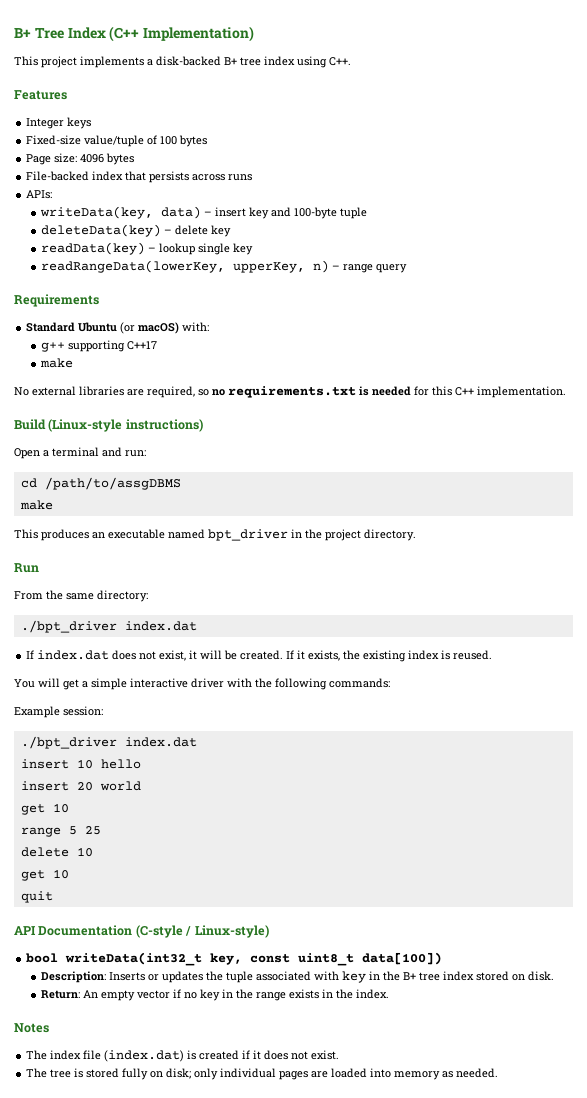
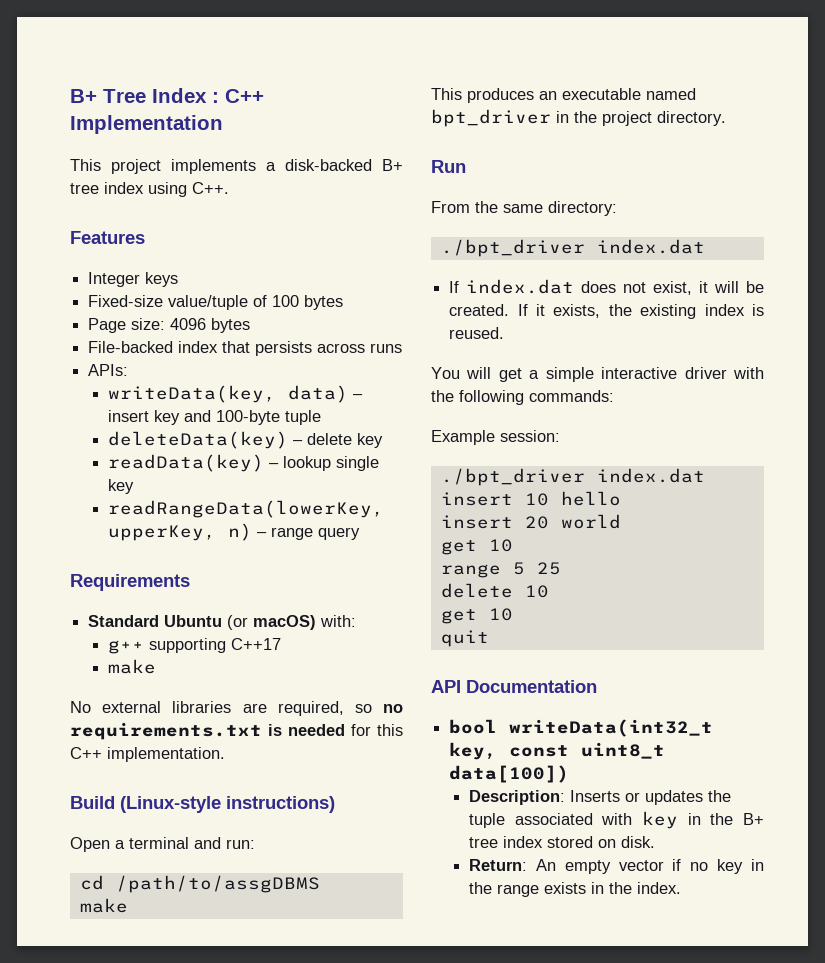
- B+ Tree Index (C++ Implementation)
+ B+ Tree Index : C++ Implementation
- API Documentation (C-style / Linux-style)
+ API Documentation
- Notes
- The index file (index.dat) is created if it does not exist.
- The tree is stored fully on disk; only individual pages are loaded into memory as needed.

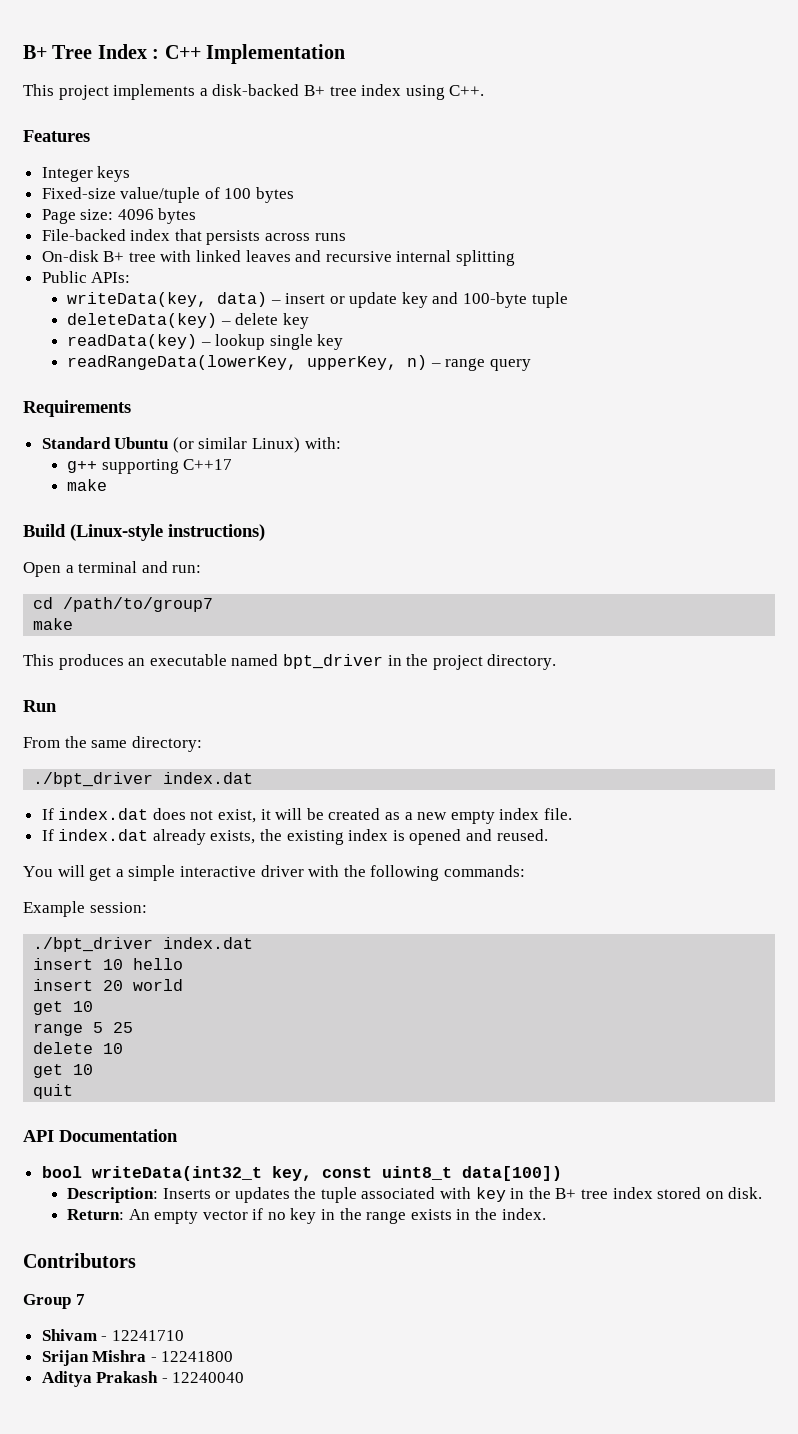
- APIs:
+ On-disk B+ tree with linked leaves and recursive internal splitting
+ Public APIs:
- writeData(key, data) – insert key and 100-byte tuple
+ writeData(key, data) – insert or update key and 100-byte tuple
- Standard Ubuntu (or macOS) with:
+ Standard Ubuntu (or similar Linux) with:
- No external libraries are required, so no requirements.txt is needed for this C++ implementation.
- cd /path/to/assgDBMS
+ cd /path/to/group7
- If index.dat does not exist, it will be created. If it exists, the existing index is reused.
+ If index.dat does not exist, it will be created as a new empty index file.
+ If index.dat already exists, the existing index is opened and reused.
+ Contributors
+ Group 7
+ Shivam - 12241710
+ Srijan Mishra - 12241800
+ Aditya Prakash - 12240040

